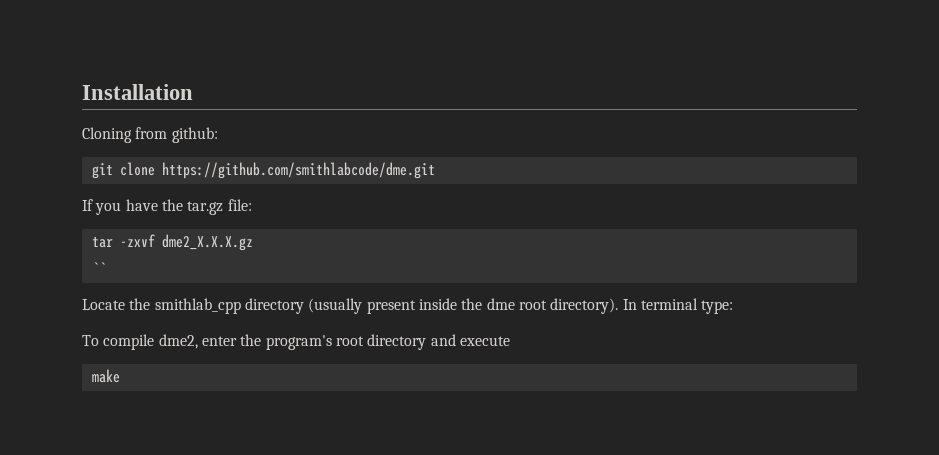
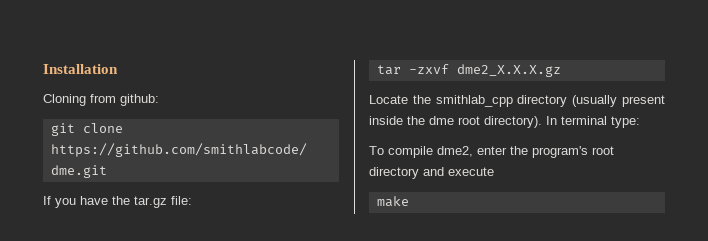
- ``

